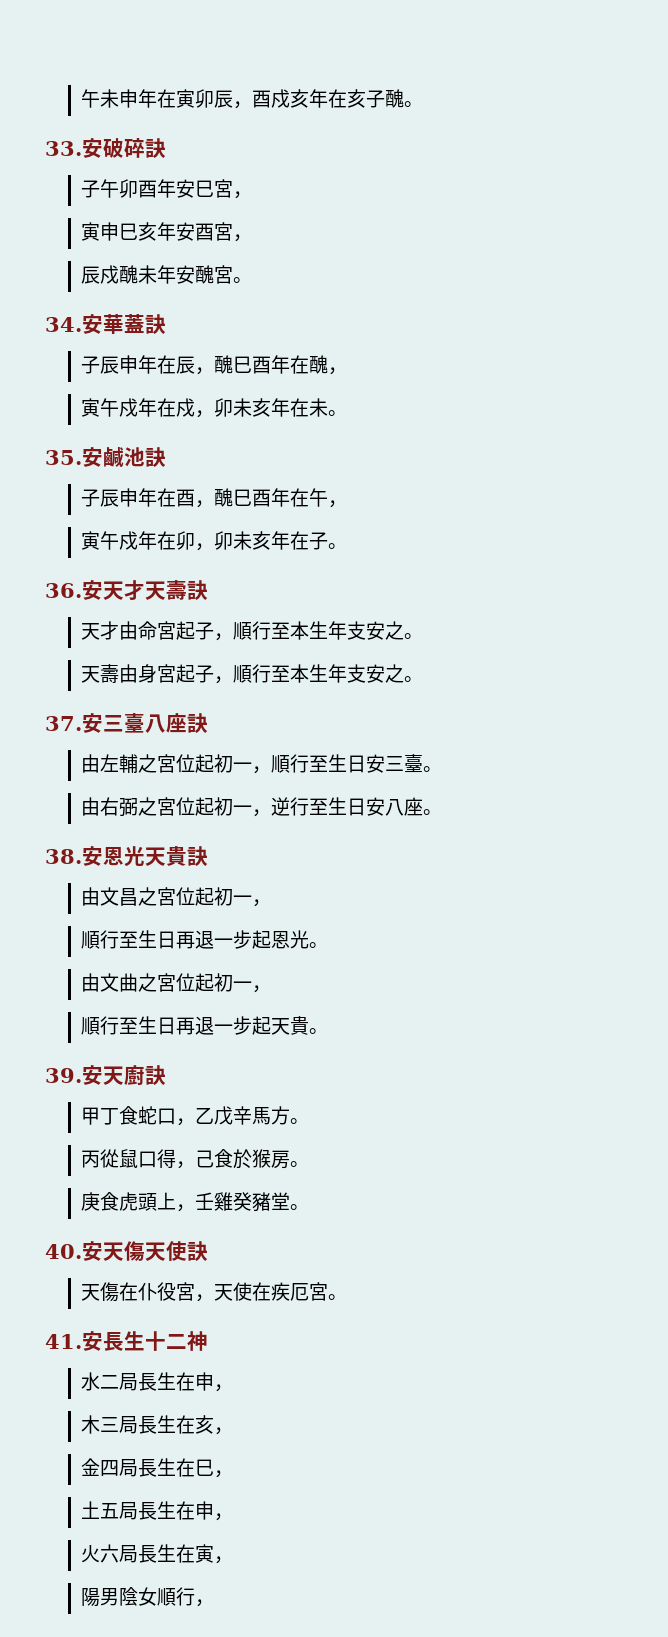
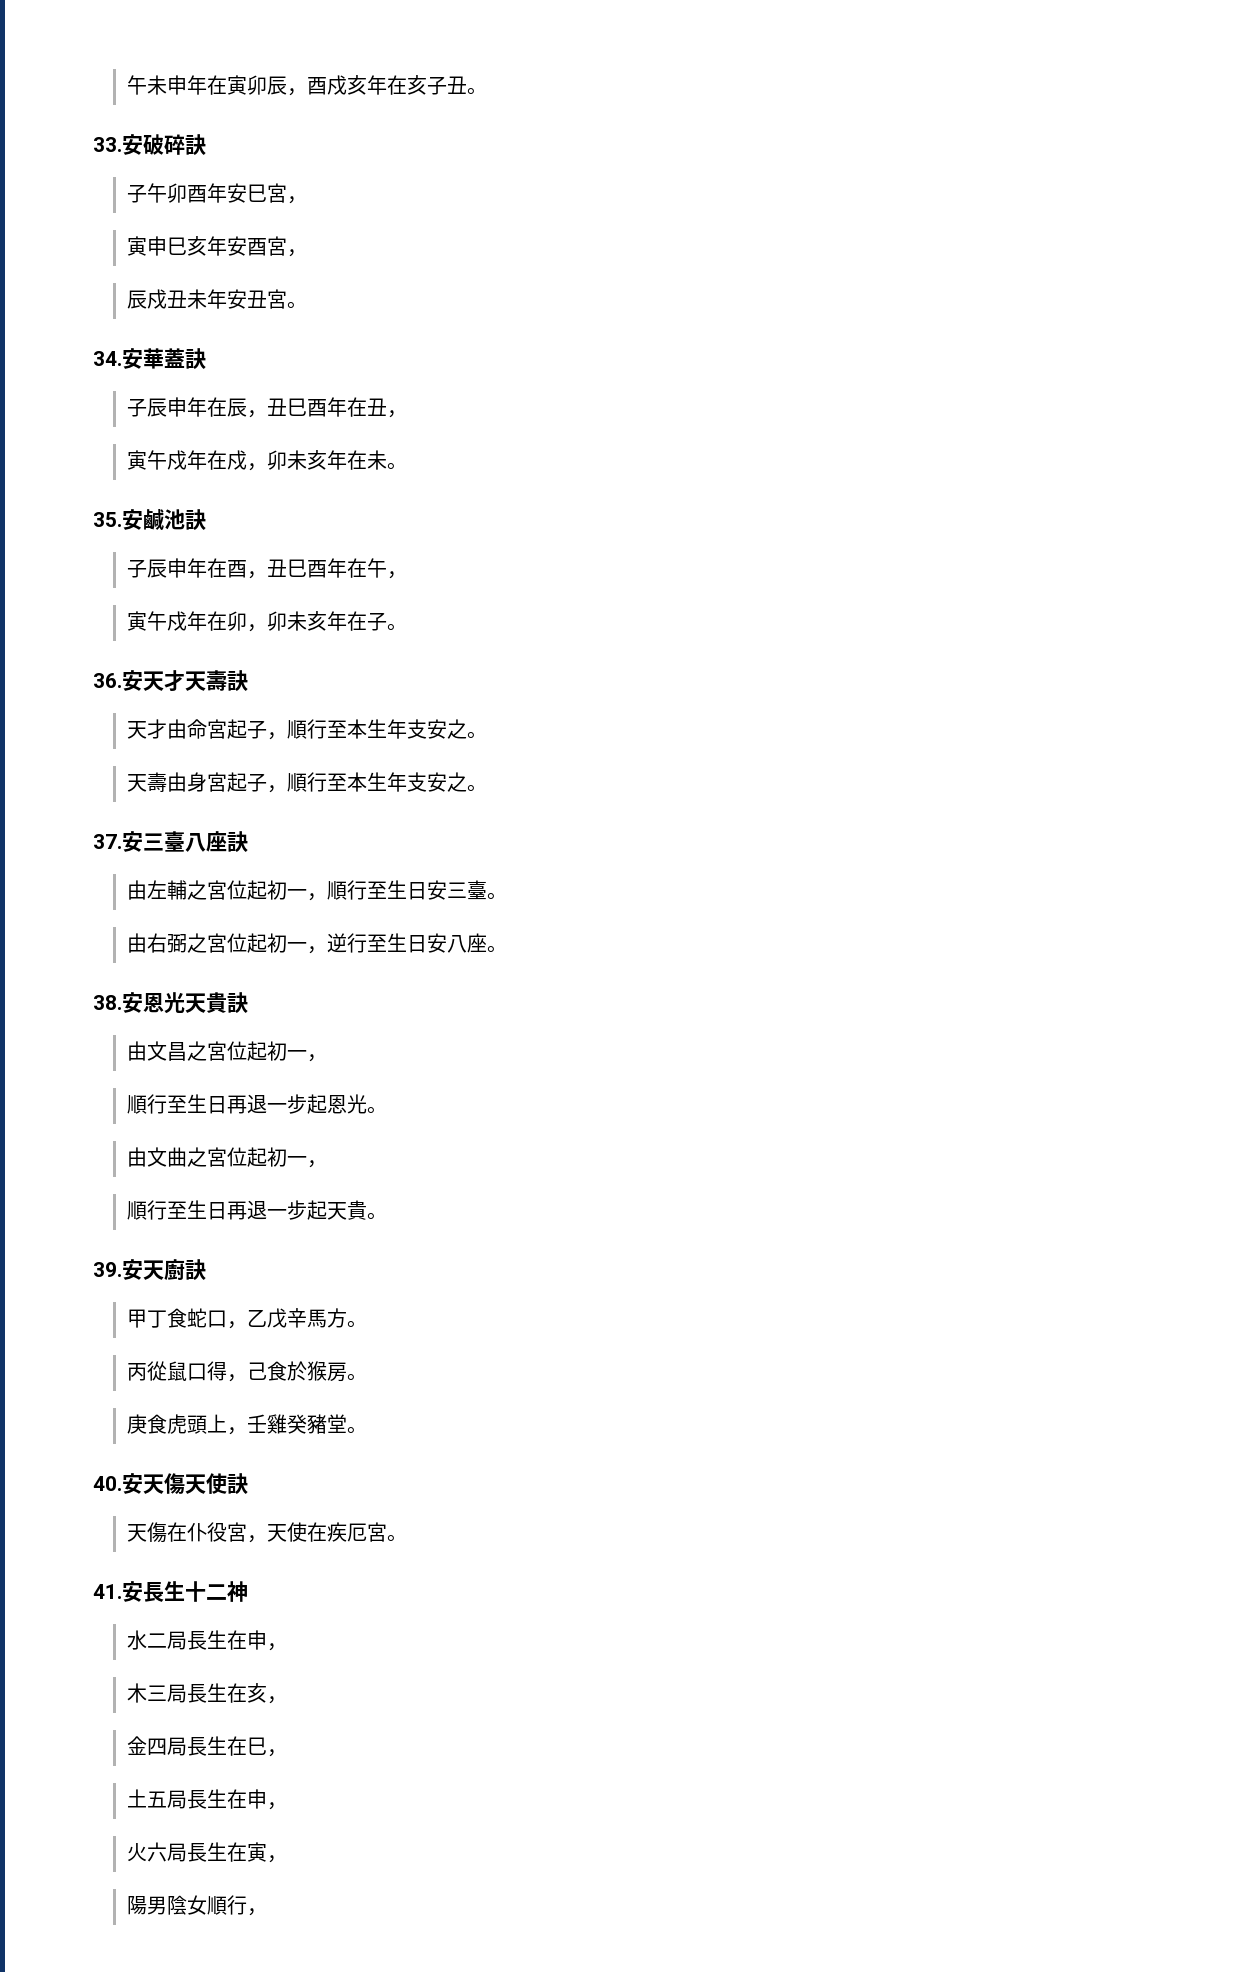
- 午未申年在寅卯辰，酉戍亥年在亥子醜。
+ 午未申年在寅卯辰，酉戍亥年在亥子丑。
- 辰戍醜未年安醜宮。
+ 辰戍丑未年安丑宮。
- 子辰申年在辰，醜巳酉年在醜，
+ 子辰申年在辰，丑巳酉年在丑，
- 子辰申年在酉，醜巳酉年在午，
+ 子辰申年在酉，丑巳酉年在午，

